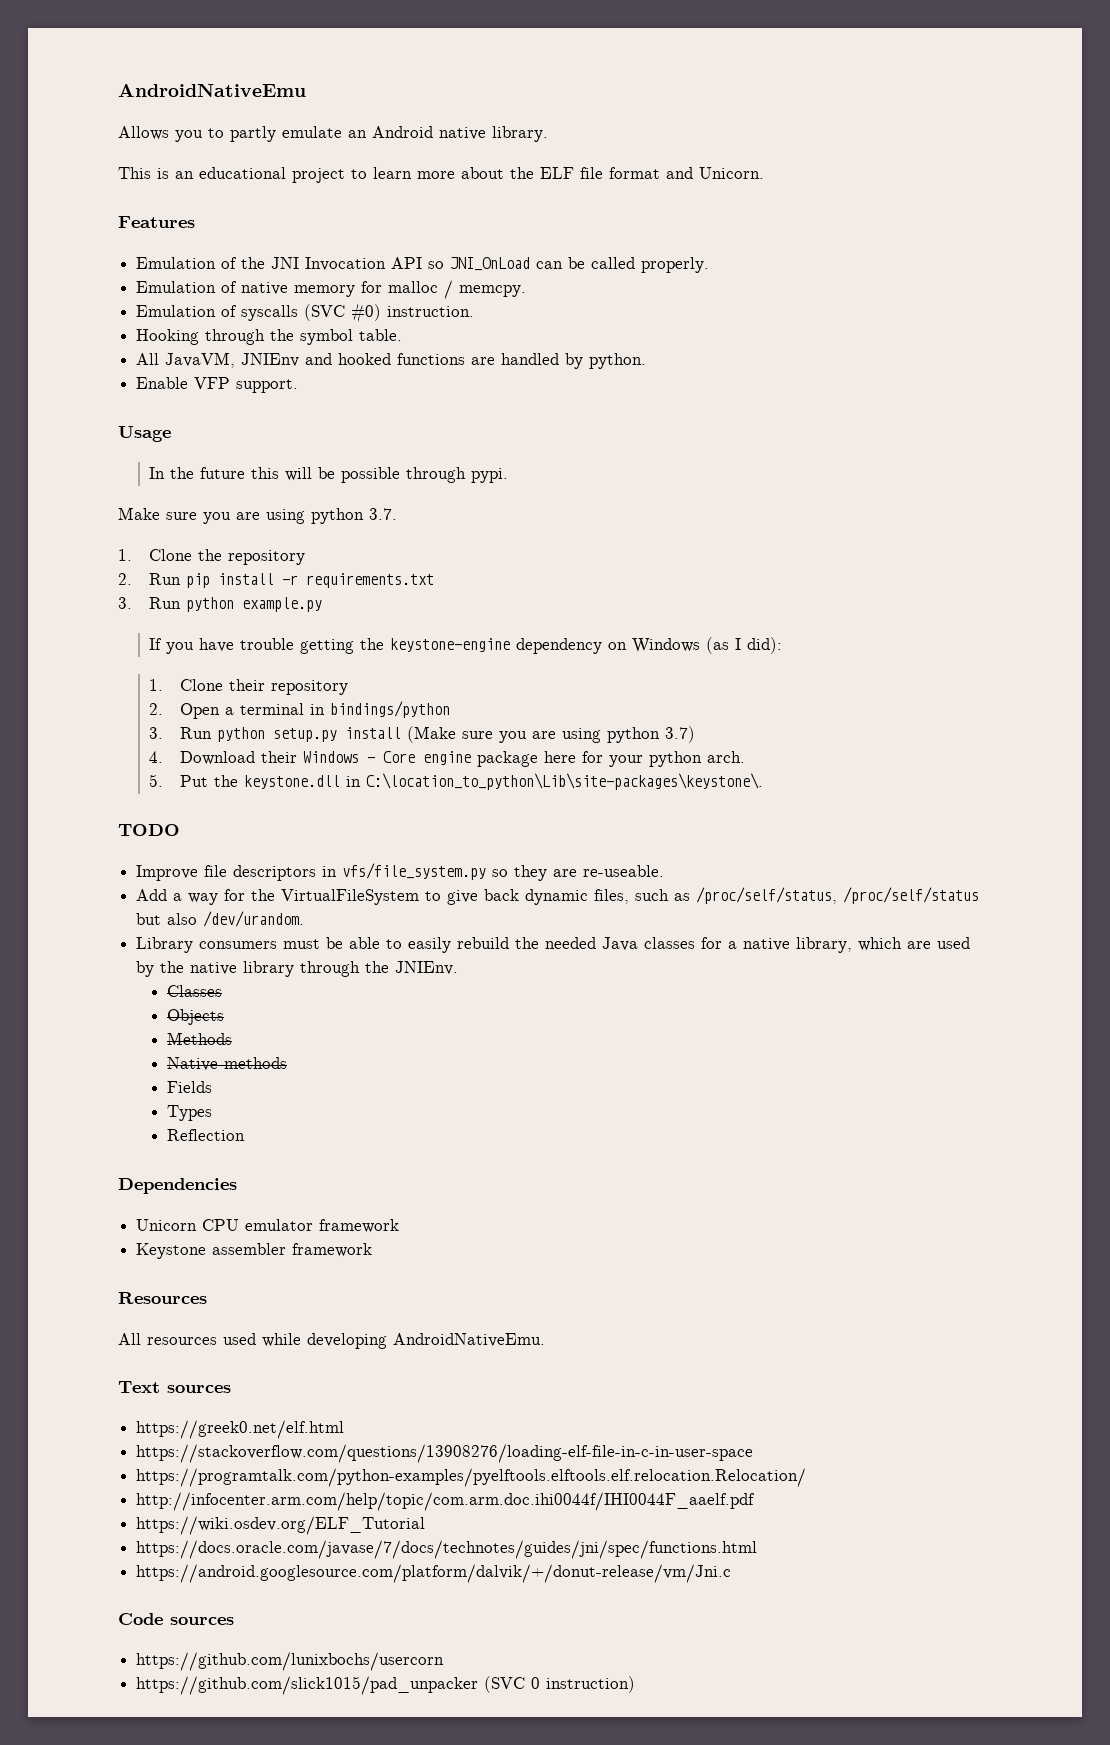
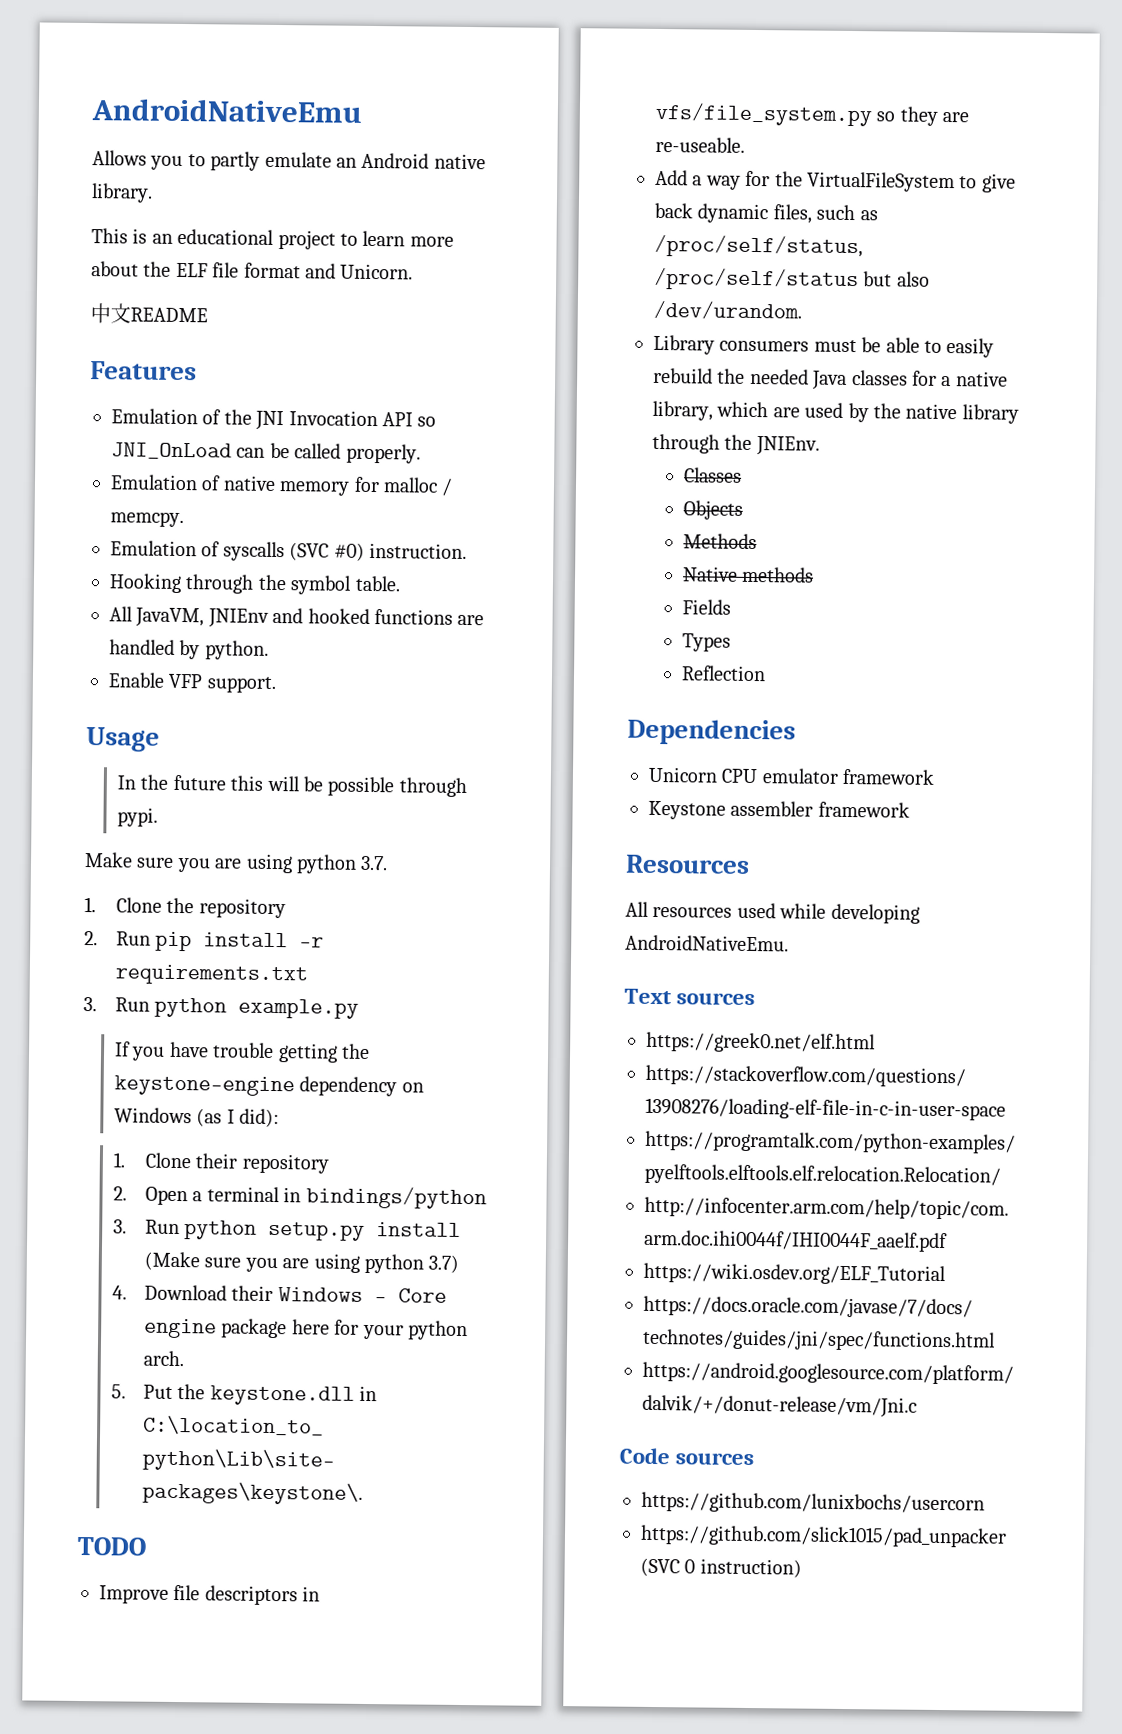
+ 中文README

